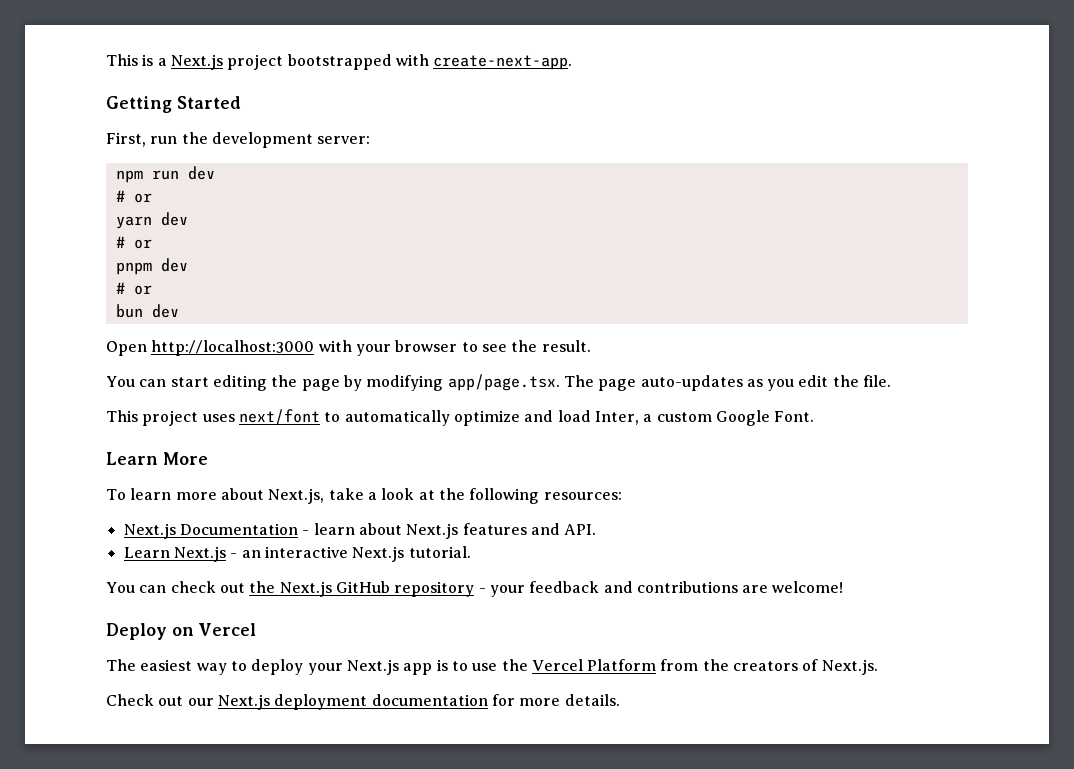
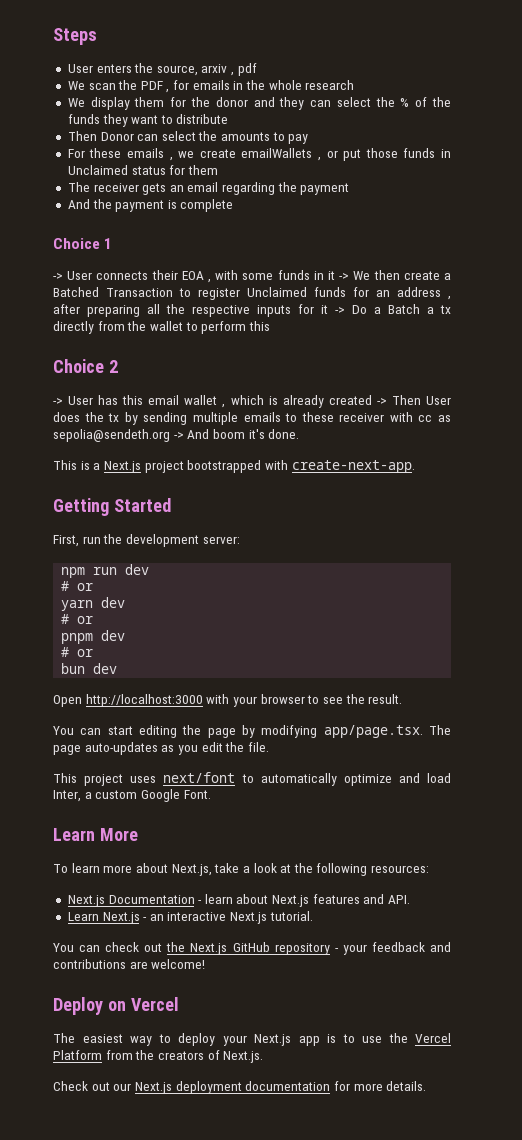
+ Steps
+ User enters the source, arxiv , pdf
+ We scan the PDF , for emails in the whole research
+ We display them for the donor and they can select the % of the funds they want to distribute
+ Then Donor can select the amounts to pay
+ For these emails , we create emailWallets , or put those funds in Unclaimed status for them
+ The receiver gets an email regarding the payment
+ And the payment is complete
+ Choice 1
+ -> User connects their EOA , with some funds in it -> We then create a Batched Transaction to register Unclaimed funds for an address , after preparing all the respective inputs for it -> Do a Batch a tx directly from the wallet to perform this
+ Choice 2
+ -> User has this email wallet , which is already created -> Then User does the tx by sending multiple emails to these receiver with cc as sepolia@sendeth.org -> And boom it's done.

